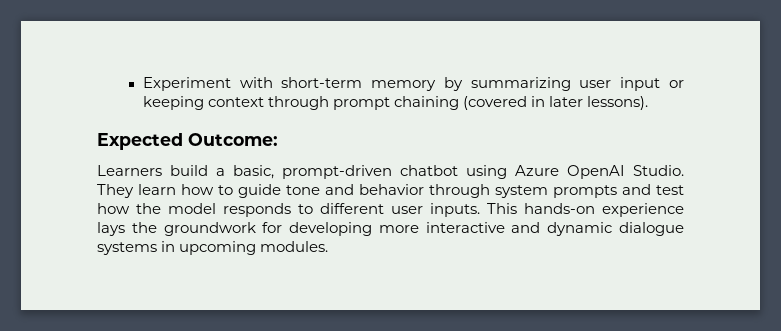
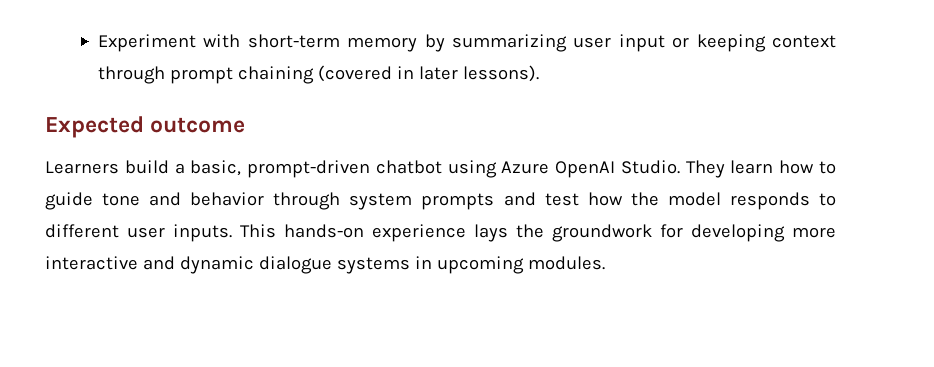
- Expected Outcome:
+ Expected outcome

